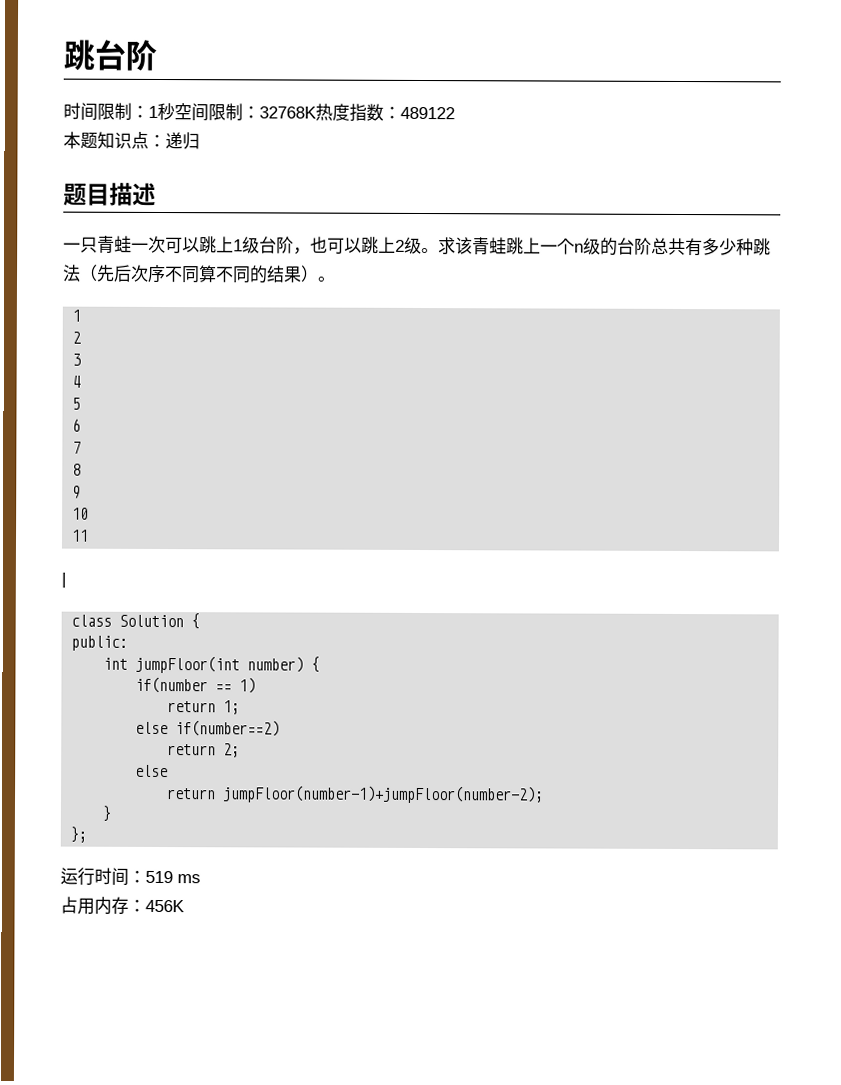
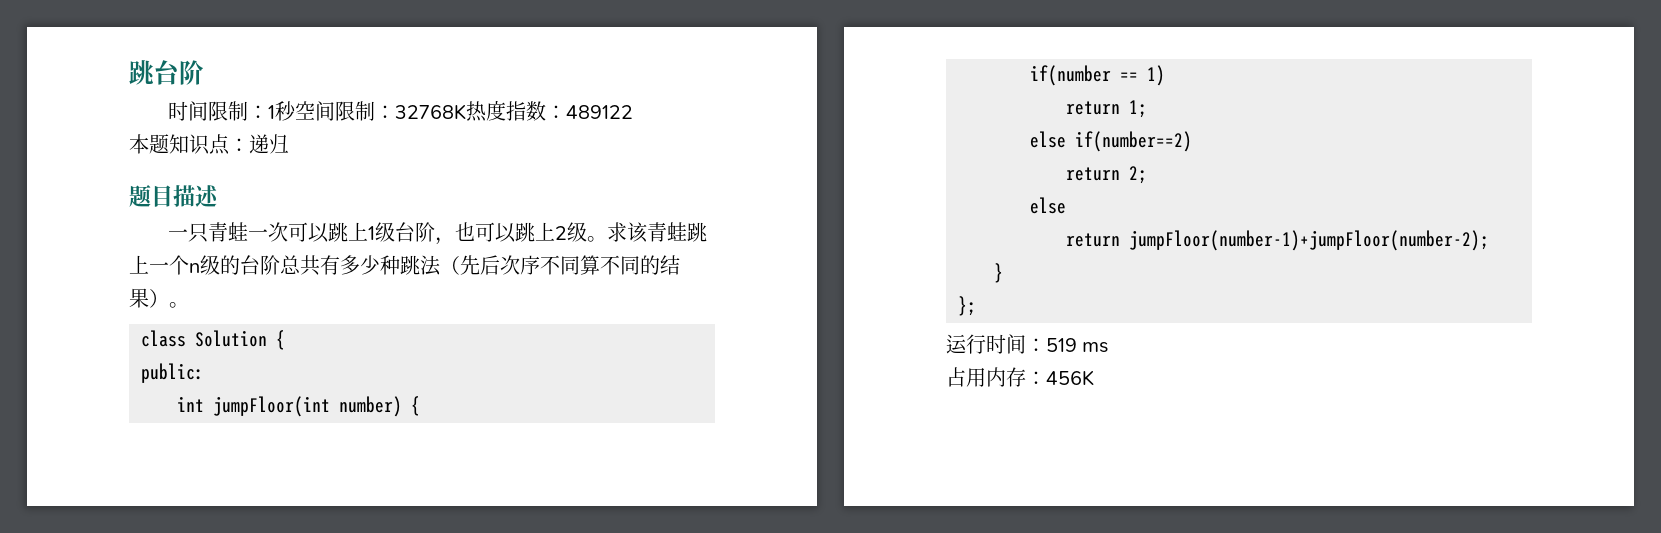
  求该青蛙跳上一个n级的台阶总共有多少种跳法（先后次序不同算不同的结果）。
- 1
- 2
- 3
- 4
- 5
- 6
- 7
- 8
- 9
- 10
- 11
- |

